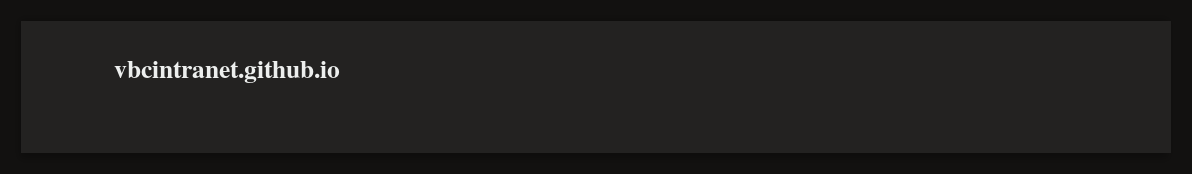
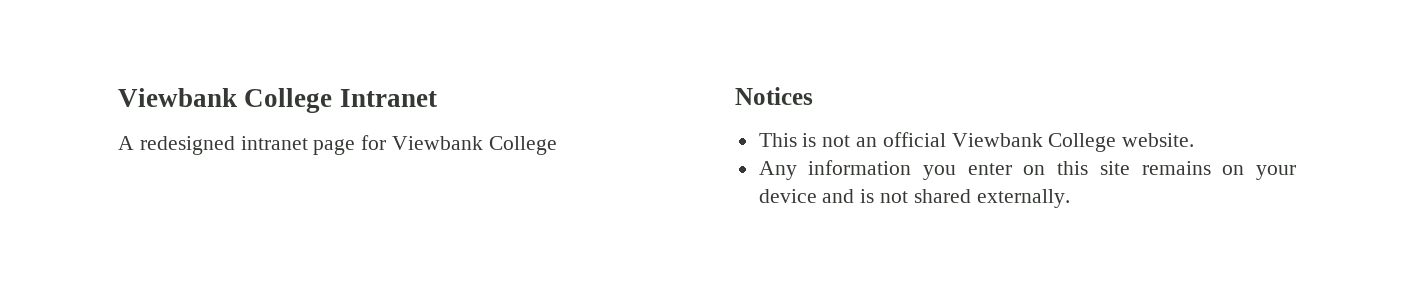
- vbcintranet.github.io
+ Viewbank College Intranet
+ A redesigned intranet page for Viewbank College
+ Notices
+ This is not an official Viewbank College website.
+ Any information you enter on this site remains on your device and is not shared externally.

